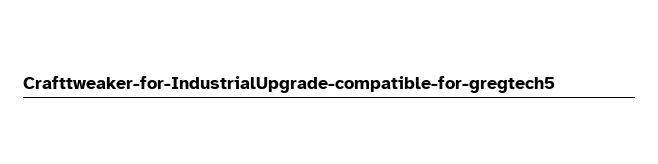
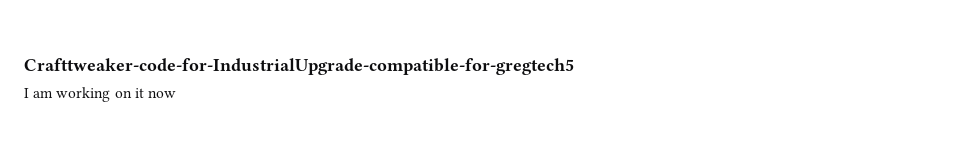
- Crafttweaker-for-IndustrialUpgrade-compatible-for-gregtech5
+ Crafttweaker-code-for-IndustrialUpgrade-compatible-for-gregtech5
+ I am working on it now

